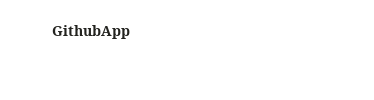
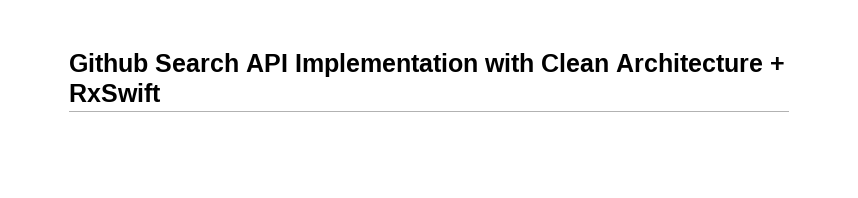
- GithubApp
+ Github Search API Implementation with Clean Architecture + RxSwift

